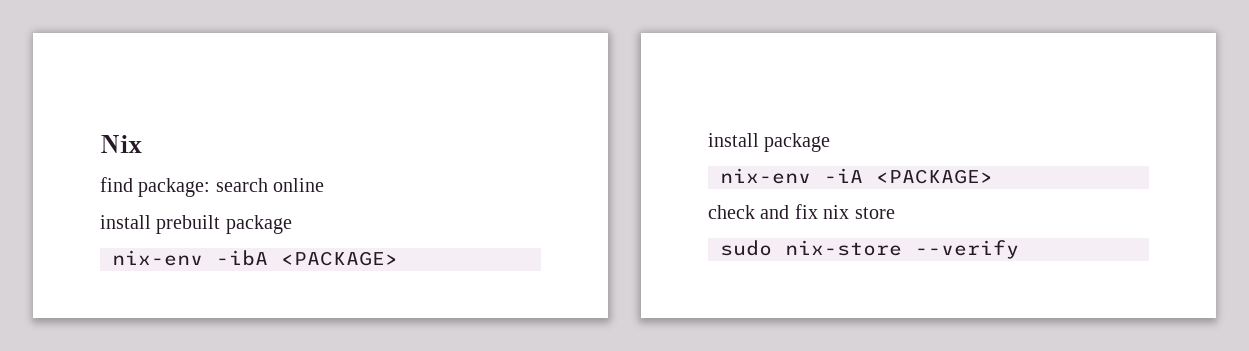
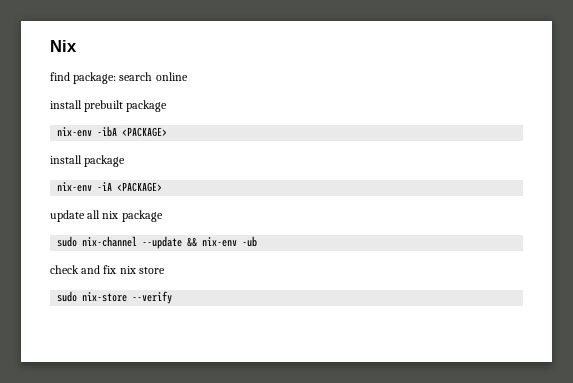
+ update all nix package
+ sudo nix-channel --update && nix-env -ub

